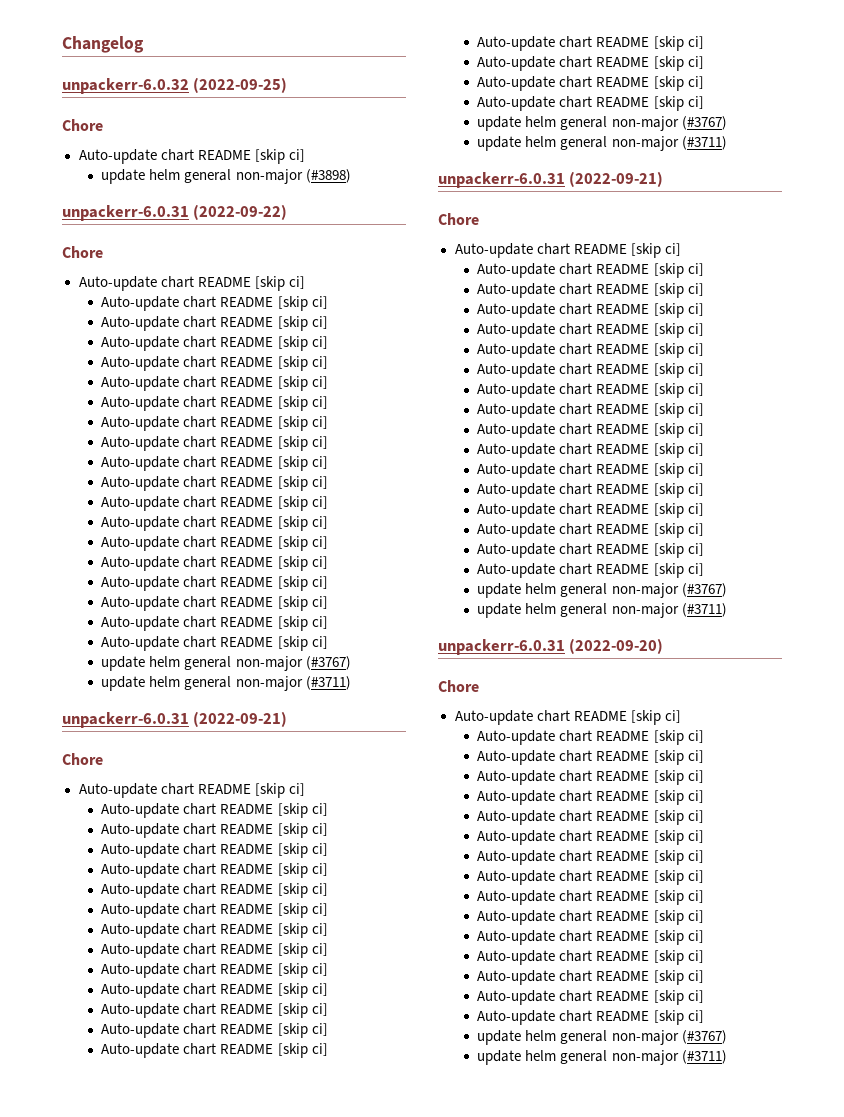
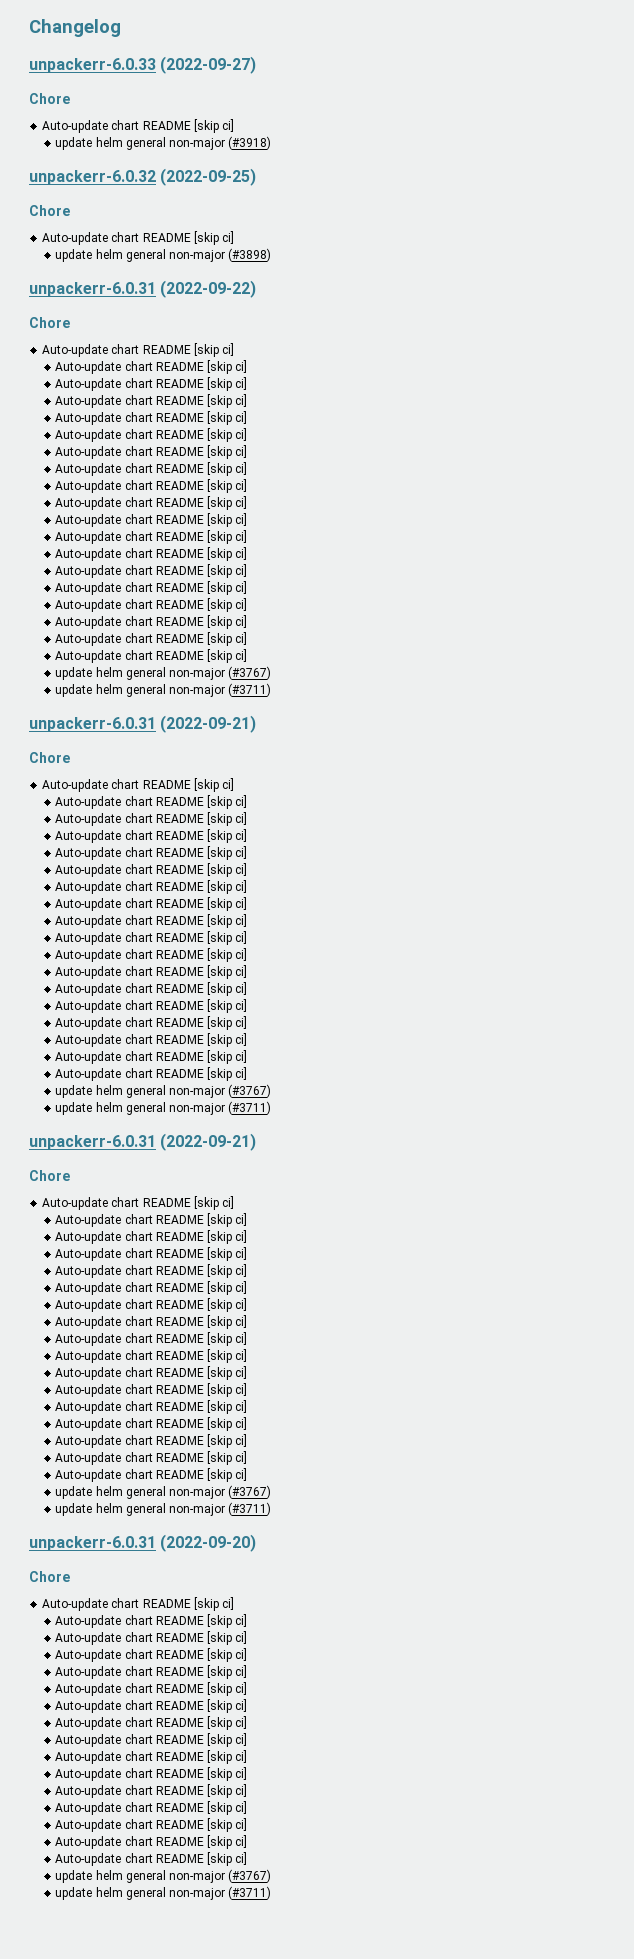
+ unpackerr-6.0.33 (2022-09-27)
+ Chore
+ Auto-update chart README [skip ci]
+ update helm general non-major (#3918)

